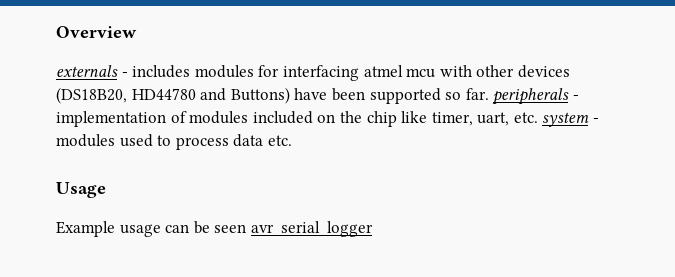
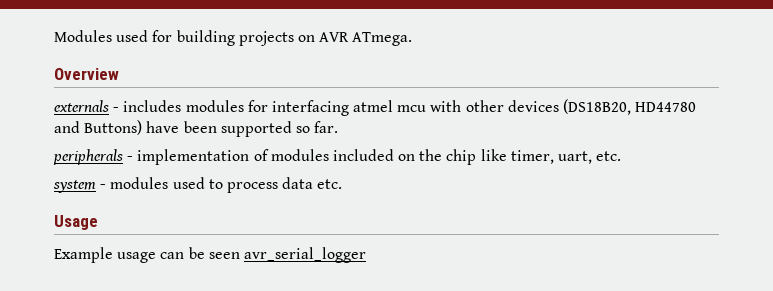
+ Modules used for building projects on AVR ATmega.
- externals - includes modules for interfacing atmel mcu with other devices (DS18B20, HD44780 and Buttons) have been supported so far. peripherals - implementation of modules included on the chip like timer, uart, etc. system - modules used to process data etc.
+ externals - includes modules for interfacing atmel mcu with other devices (DS18B20, HD44780 and Buttons) have been supported so far.
+ peripherals - implementation of modules included on the chip like timer, uart, etc.
+ system - modules used to process data etc.

